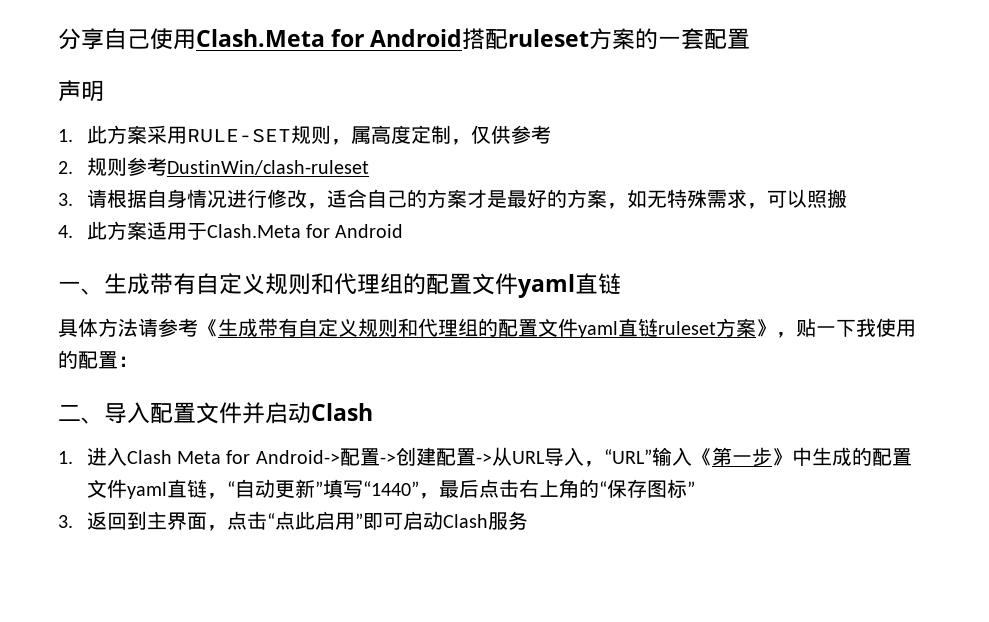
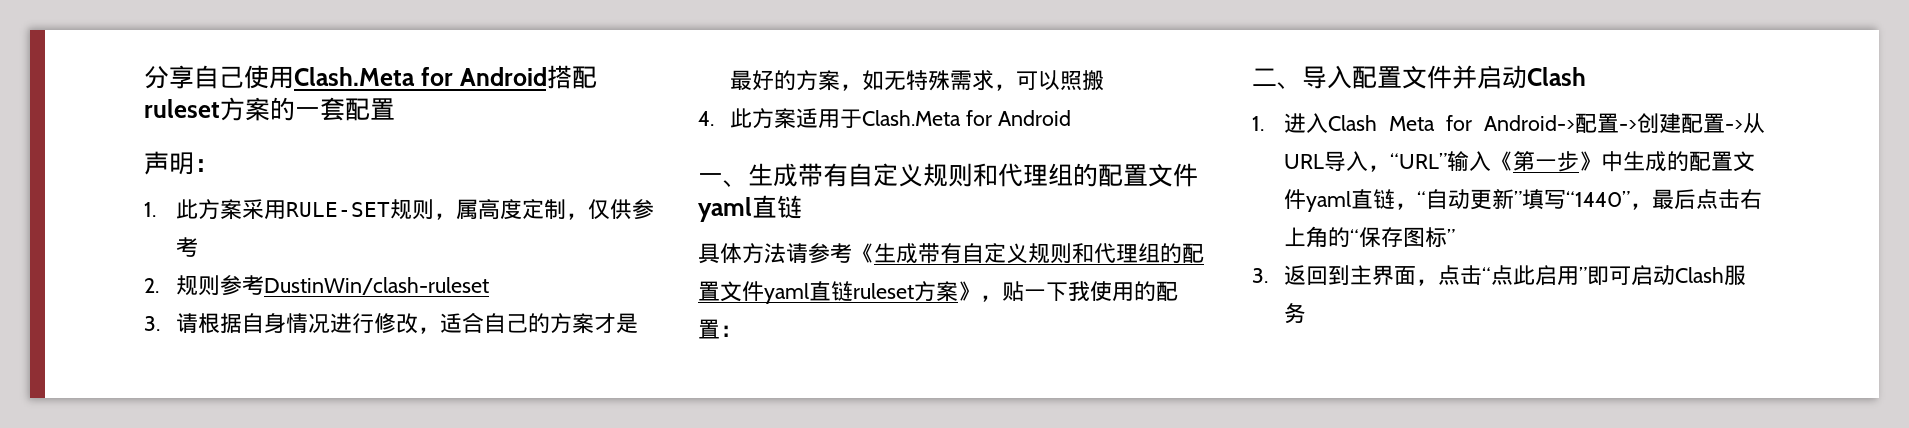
- 声明
+ 声明：

